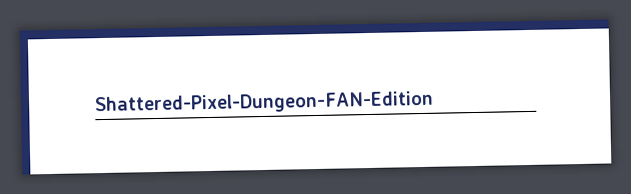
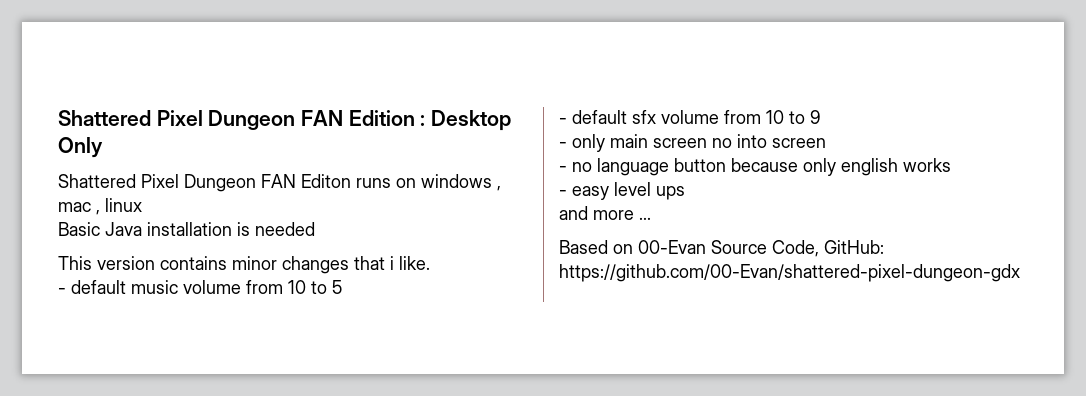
- Shattered-Pixel-Dungeon-FAN-Edition
+ Shattered Pixel Dungeon FAN Edition : Desktop Only
+ Shattered Pixel Dungeon FAN Editon runs on windows , mac , linux
+ Basic Java installation is needed
+ This version contains minor changes that i like.
+ - default music volume from 10 to 5
+ - default sfx volume from 10 to 9
+ - only main screen no into screen
+ - no language button because only english works
+ - easy level ups
+ and more ...
+ Based on 00-Evan Source Code, GitHub: https://github.com/00-Evan/shattered-pixel-dungeon-gdx

